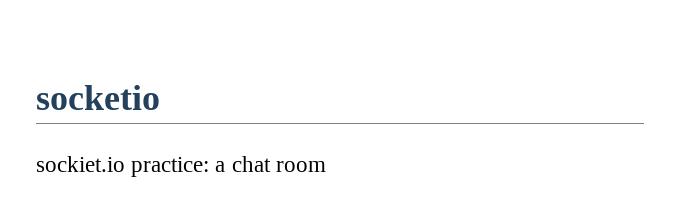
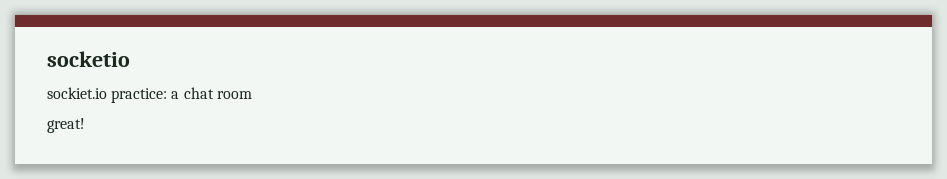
+ great!

